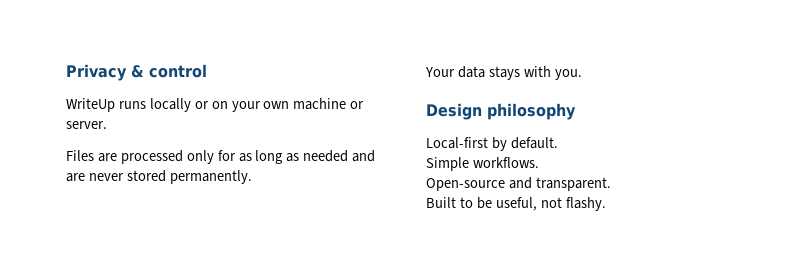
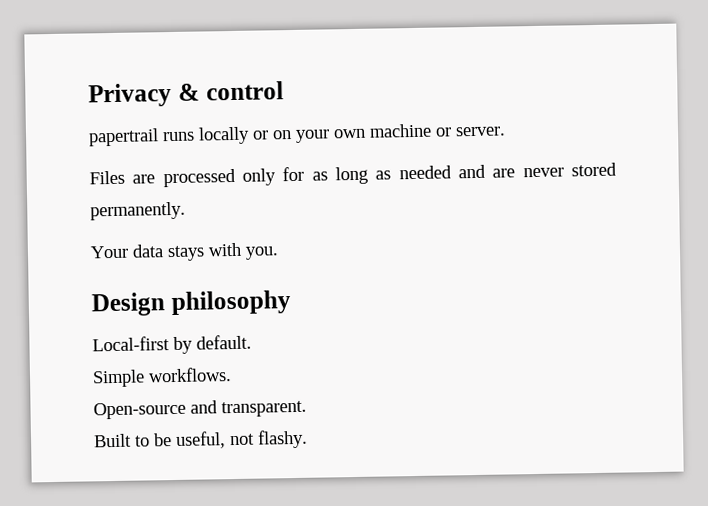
- WriteUp runs locally or on your own machine or server.
+ papertrail runs locally or on your own machine or server.

